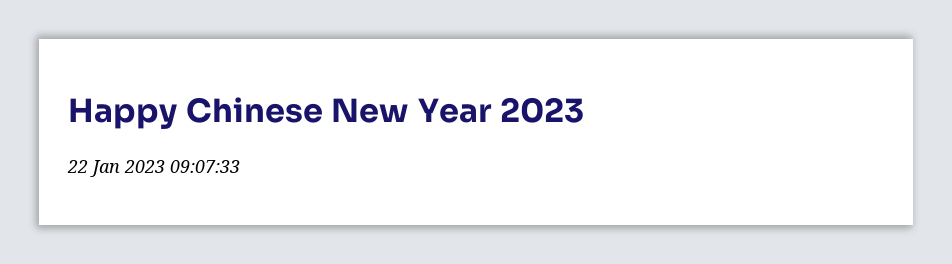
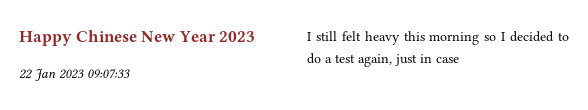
+ I still felt heavy this morning so I decided to do a test again, just in case

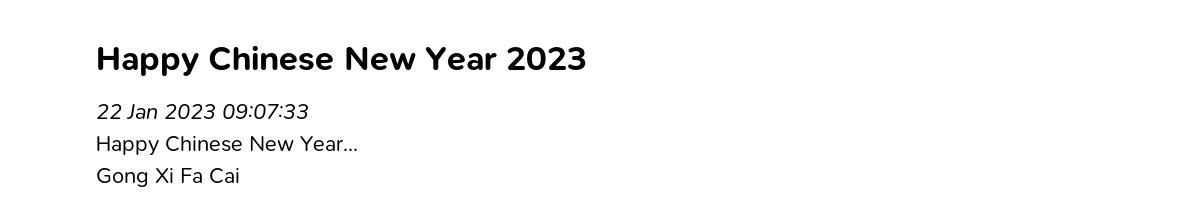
- I still felt heavy this morning so I decided to do a test again, just in case
+ Happy Chinese New Year...
+ Gong Xi Fa Cai

